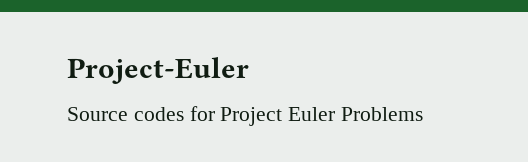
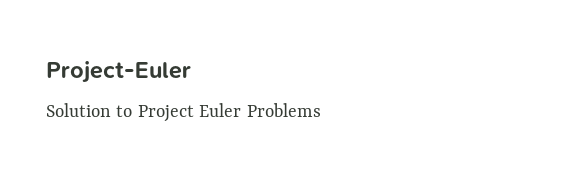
- Source codes for Project Euler Problems
+ Solution to Project Euler Problems

